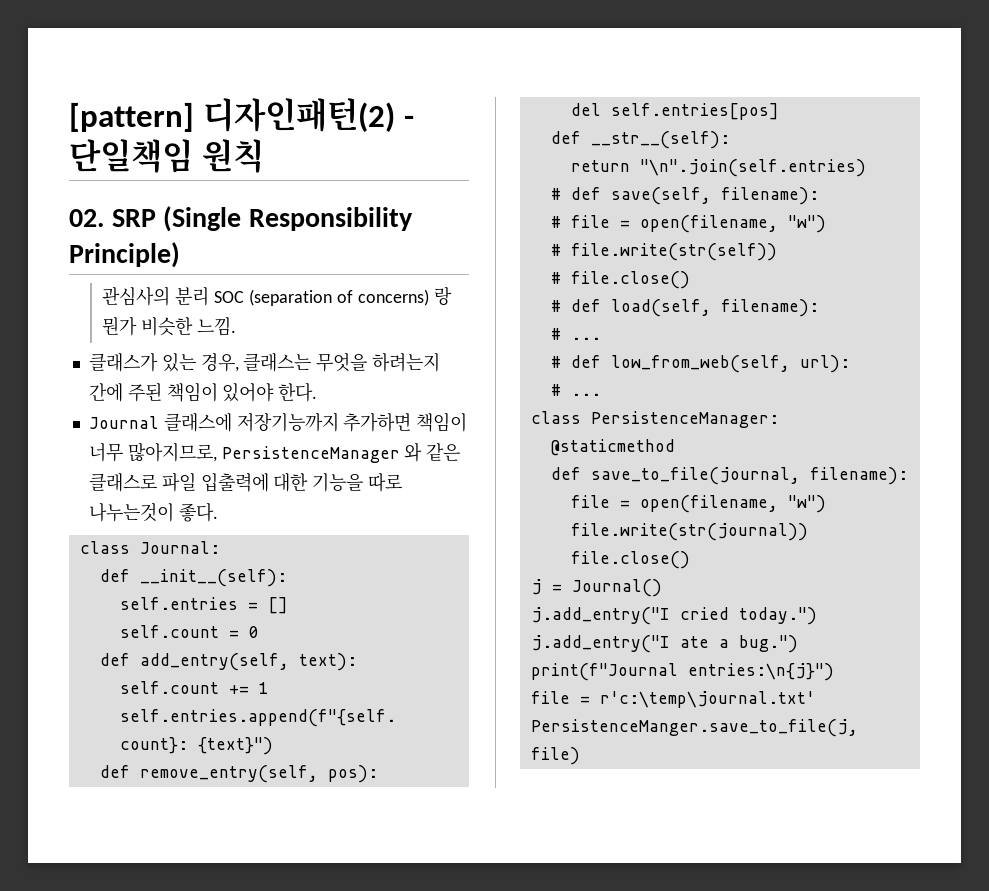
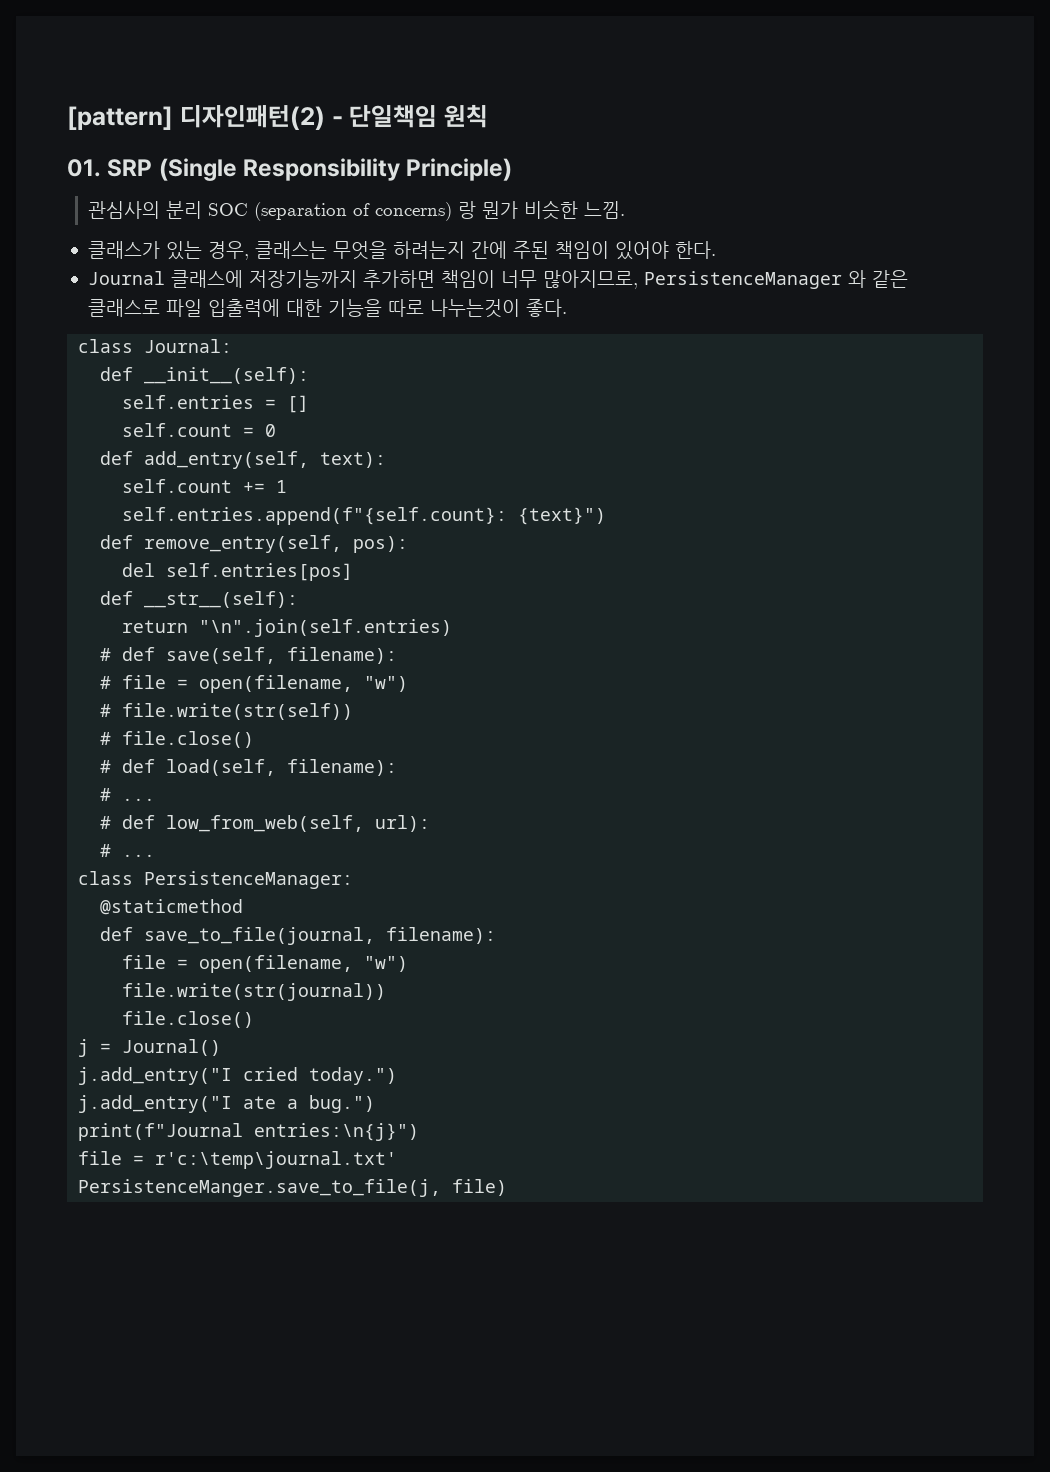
- 02. SRP (Single Responsibility Principle)
+ 01. SRP (Single Responsibility Principle)

